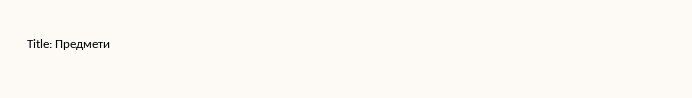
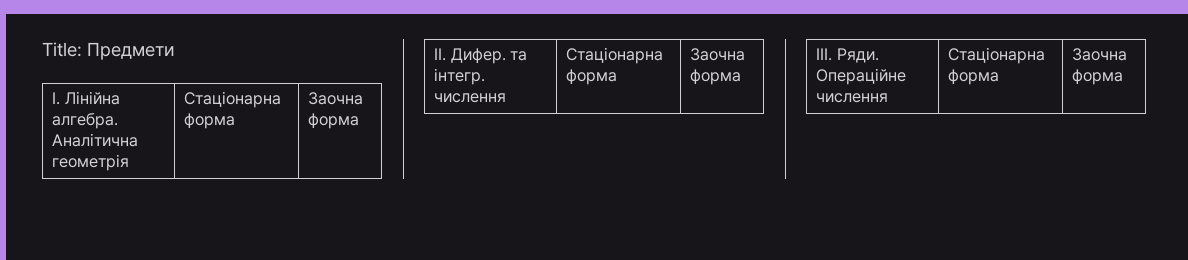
+ I. Лінійна алгебра. Аналітична геометрія | Стаціонарна форма | Заочна форма
+ II. Дифер. та інтегр. числення | Стаціонарна форма | Заочна форма
+ III. Ряди. Операційне числення | Стаціонарна форма | Заочна форма

